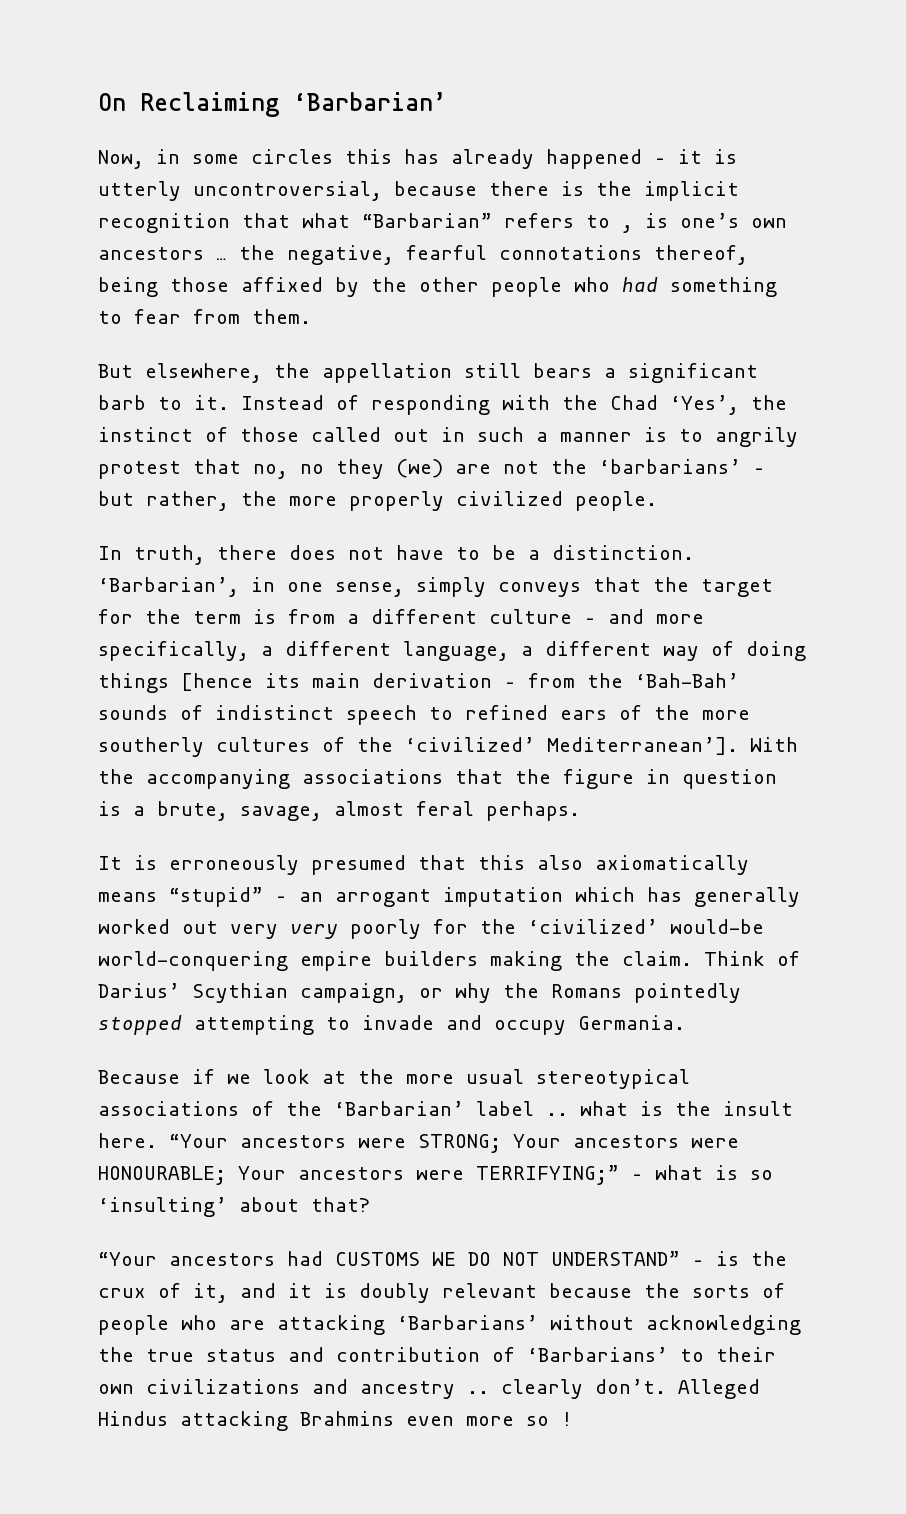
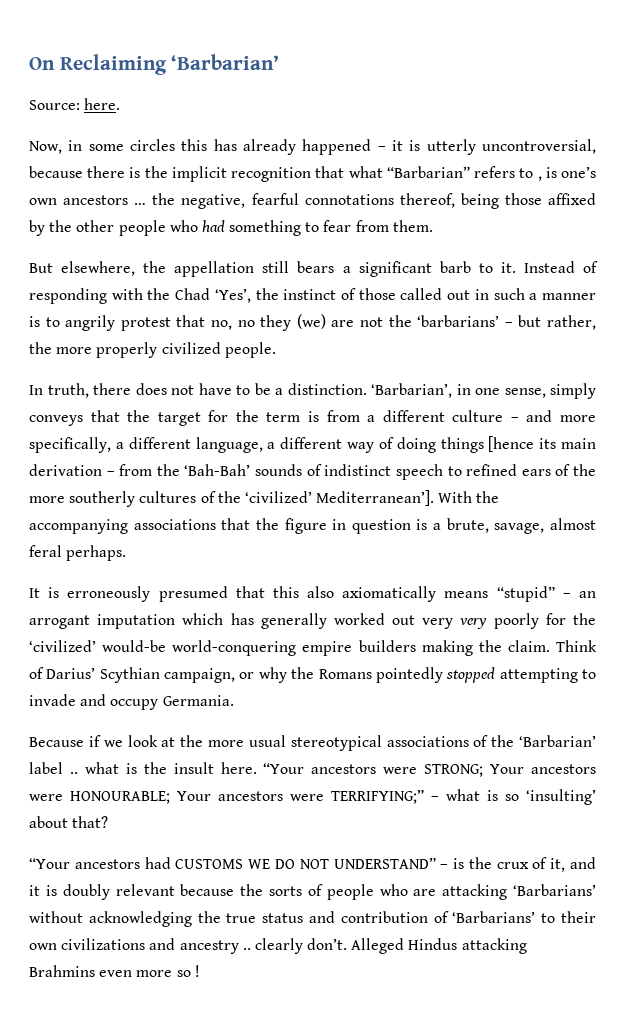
+ Source: here.

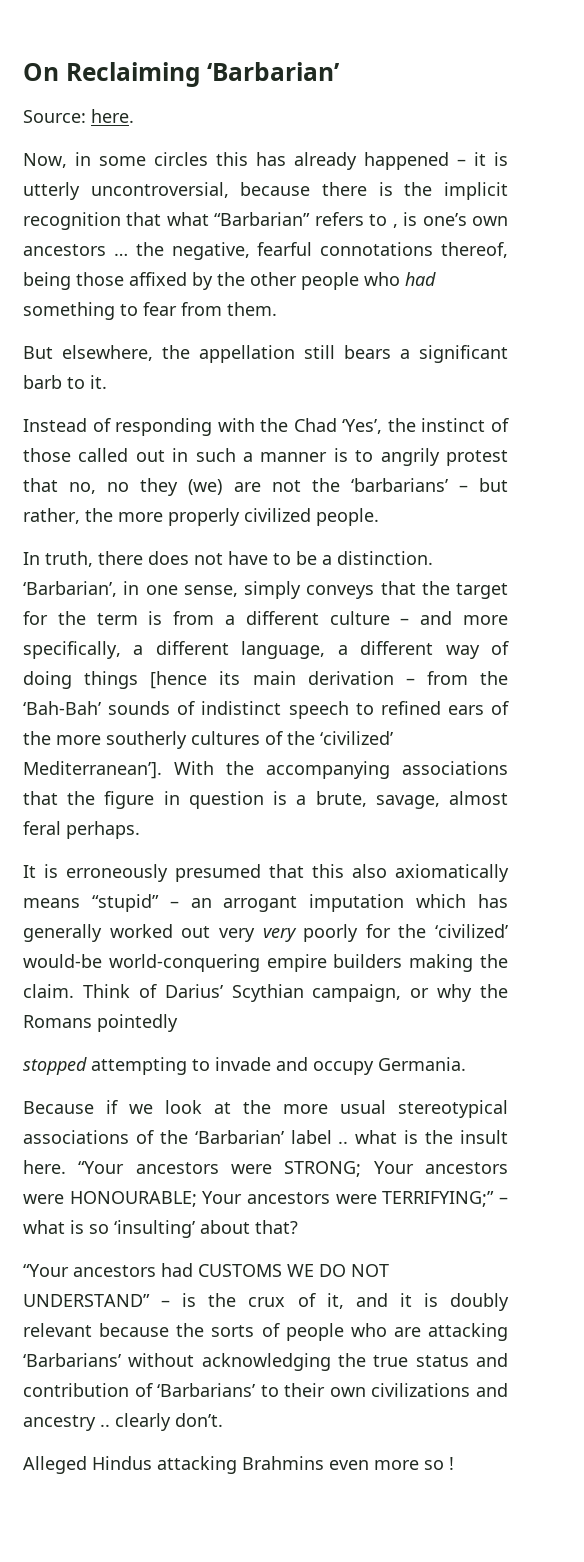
- But elsewhere, the appellation still bears a significant barb to it. Instead of responding with the Chad ‘Yes’, the instinct of those called out in such a manner is to angrily protest that no, no they (we) are not the ‘barbarians’ – but rather, the more properly civilized people.
+ But elsewhere, the appellation still bears a significant barb to it.
+ Instead of responding with the Chad ‘Yes’, the instinct of those called out in such a manner is to angrily protest that no, no they (we) are not the ‘barbarians’ – but rather, the more properly civilized people.
- Think of Darius’ Scythian campaign, or why the Romans pointedly stopped attempting to invade and occupy Germania.
+ Think of Darius’ Scythian campaign, or why the Romans pointedly
+ stopped attempting to invade and occupy Germania.
- “Your ancestors had CUSTOMS WE DO NOT UNDERSTAND” – is the crux of it, and it is doubly relevant because the sorts of people who are attacking ‘Barbarians’ without acknowledging the true status and contribution of ‘Barbarians’ to their own civilizations and ancestry .. clearly don’t. Alleged Hindus attacking Brahmins even more so !
+ “Your ancestors had CUSTOMS WE DO NOT UNDERSTAND” – is the crux of it, and it is doubly relevant because the sorts of people who are attacking ‘Barbarians’ without acknowledging the true status and contribution of ‘Barbarians’ to their own civilizations and ancestry .. clearly don’t.
+ Alleged Hindus attacking Brahmins even more so !

